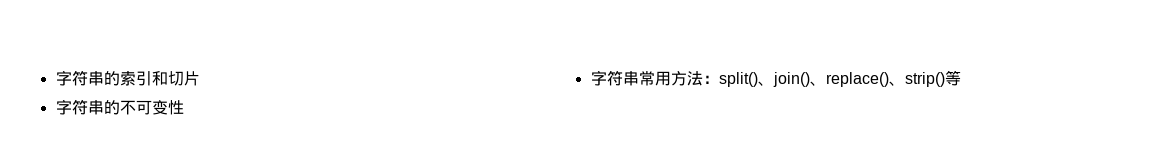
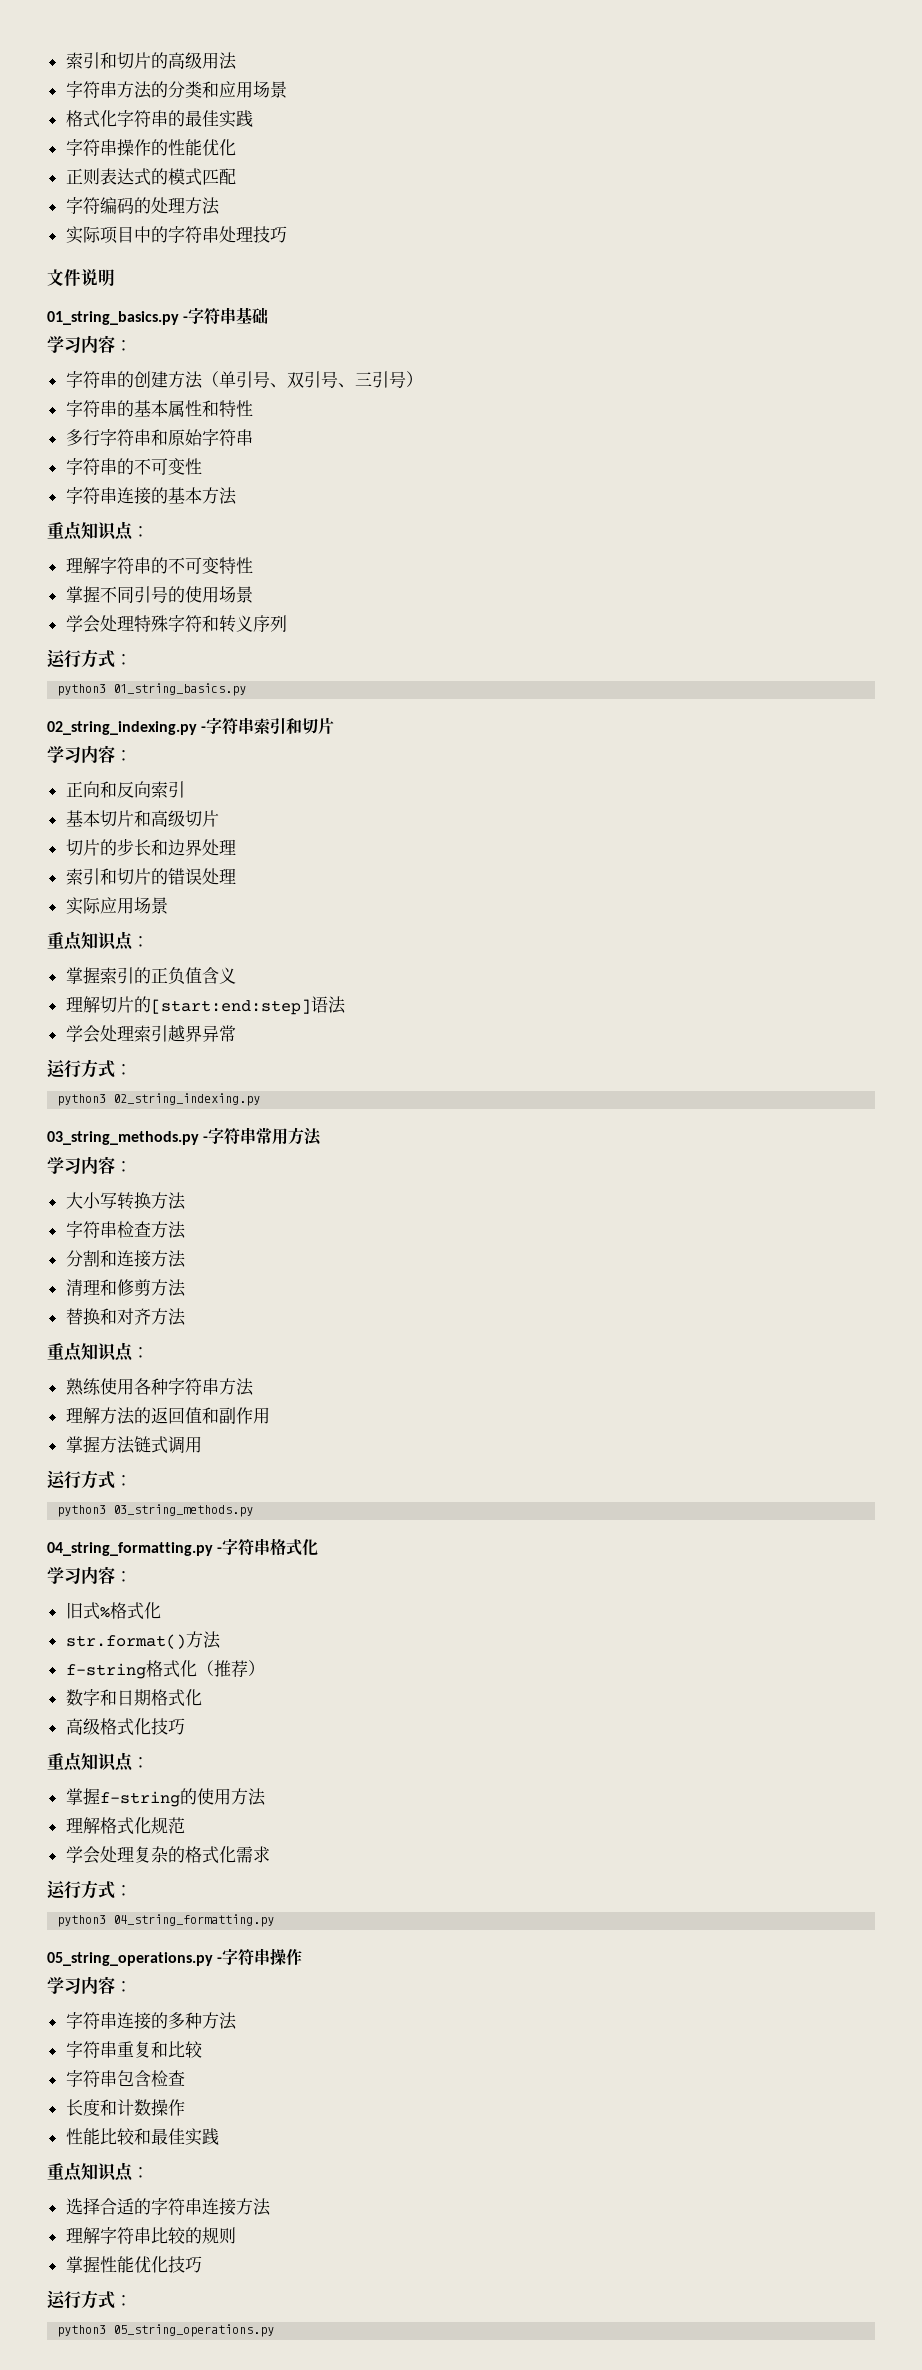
- 字符串的索引和切片
+ 索引和切片的高级用法
+ 字符串方法的分类和应用场景
+ 格式化字符串的最佳实践
+ 字符串操作的性能优化
+ 正则表达式的模式匹配
+ 字符编码的处理方法
+ 实际项目中的字符串处理技巧
+ 文件说明
+ 01_string_basics.py -字符串基础
+ 学习内容：
+ 字符串的创建方法（单引号、双引号、三引号）
+ 字符串的基本属性和特性
+ 多行字符串和原始字符串
- 字符串常用方法：split()、join()、replace()、strip()等
+ 字符串连接的基本方法
+ 重点知识点：
+ 理解字符串的不可变特性
+ 掌握不同引号的使用场景
+ 学会处理特殊字符和转义序列
+ 运行方式：
+ python3 01_string_basics.py
+ 02_string_indexing.py -字符串索引和切片
+ 学习内容：
+ 正向和反向索引
+ 基本切片和高级切片
+ 切片的步长和边界处理
+ 索引和切片的错误处理
+ 实际应用场景
+ 重点知识点：
+ 掌握索引的正负值含义
+ 理解切片的[start:end:step]语法
+ 学会处理索引越界异常
+ 运行方式：
+ python3 02_string_indexing.py
+ 03_string_methods.py -字符串常用方法
+ 学习内容：
+ 大小写转换方法
+ 字符串检查方法
+ 分割和连接方法
+ 清理和修剪方法
+ 替换和对齐方法
+ 重点知识点：
+ 熟练使用各种字符串方法
+ 理解方法的返回值和副作用
+ 掌握方法链式调用
+ 运行方式：
+ python3 03_string_methods.py
+ 04_string_formatting.py -字符串格式化
+ 学习内容：
+ 旧式%格式化
+ str.format()方法
+ f-string格式化（推荐）
+ 数字和日期格式化
+ 高级格式化技巧
+ 重点知识点：
+ 掌握f-string的使用方法
+ 理解格式化规范
+ 学会处理复杂的格式化需求
+ 运行方式：
+ python3 04_string_formatting.py
+ 05_string_operations.py -字符串操作
+ 学习内容：
+ 字符串连接的多种方法
+ 字符串重复和比较
+ 字符串包含检查
+ 长度和计数操作
+ 性能比较和最佳实践
+ 重点知识点：
+ 选择合适的字符串连接方法
+ 理解字符串比较的规则
+ 掌握性能优化技巧
+ 运行方式：
+ python3 05_string_operations.py

